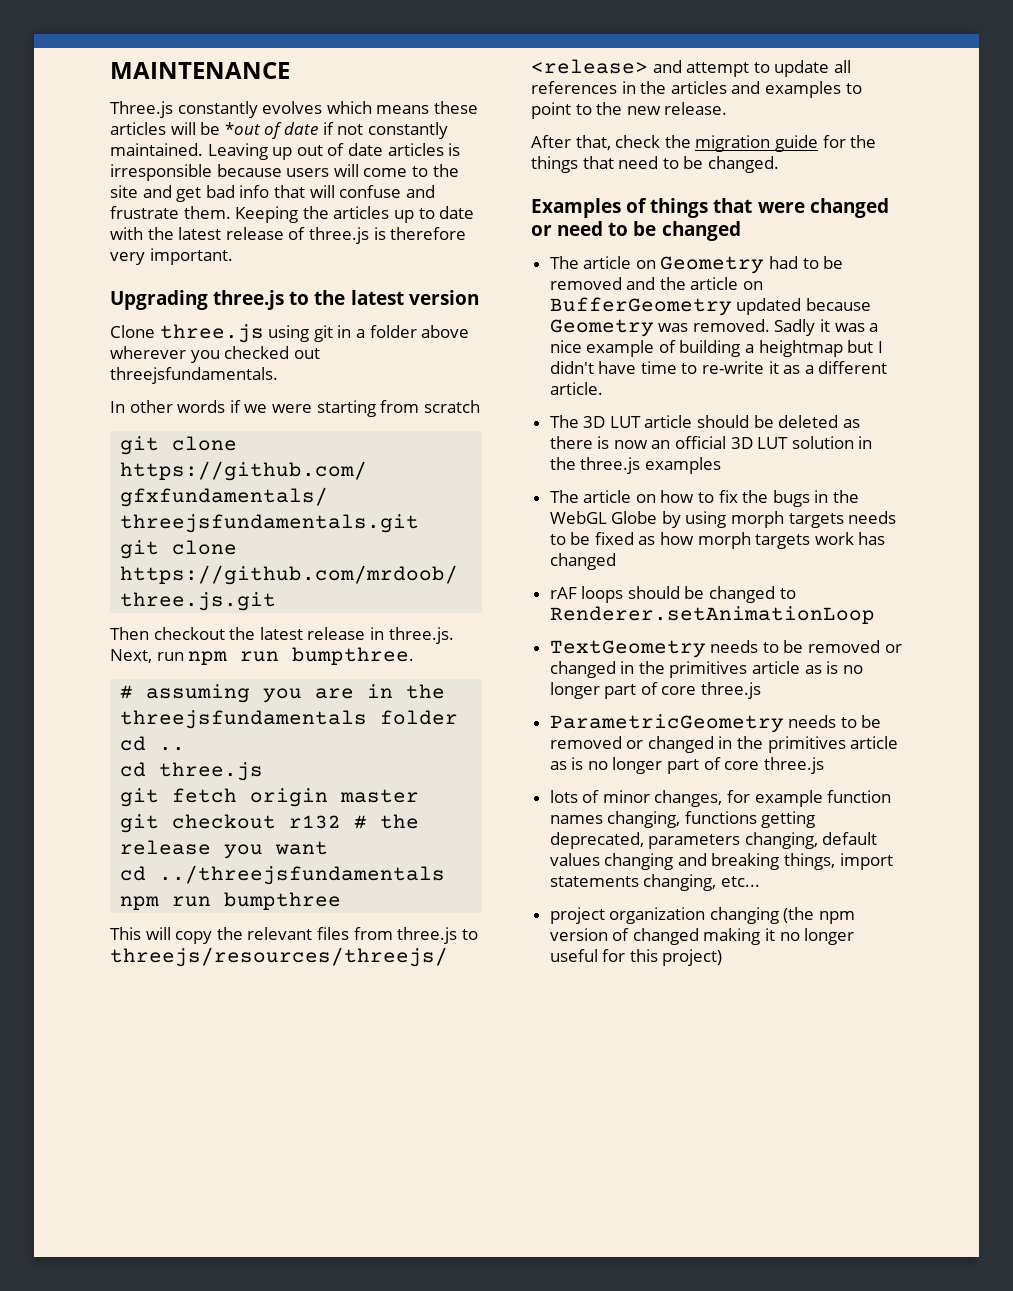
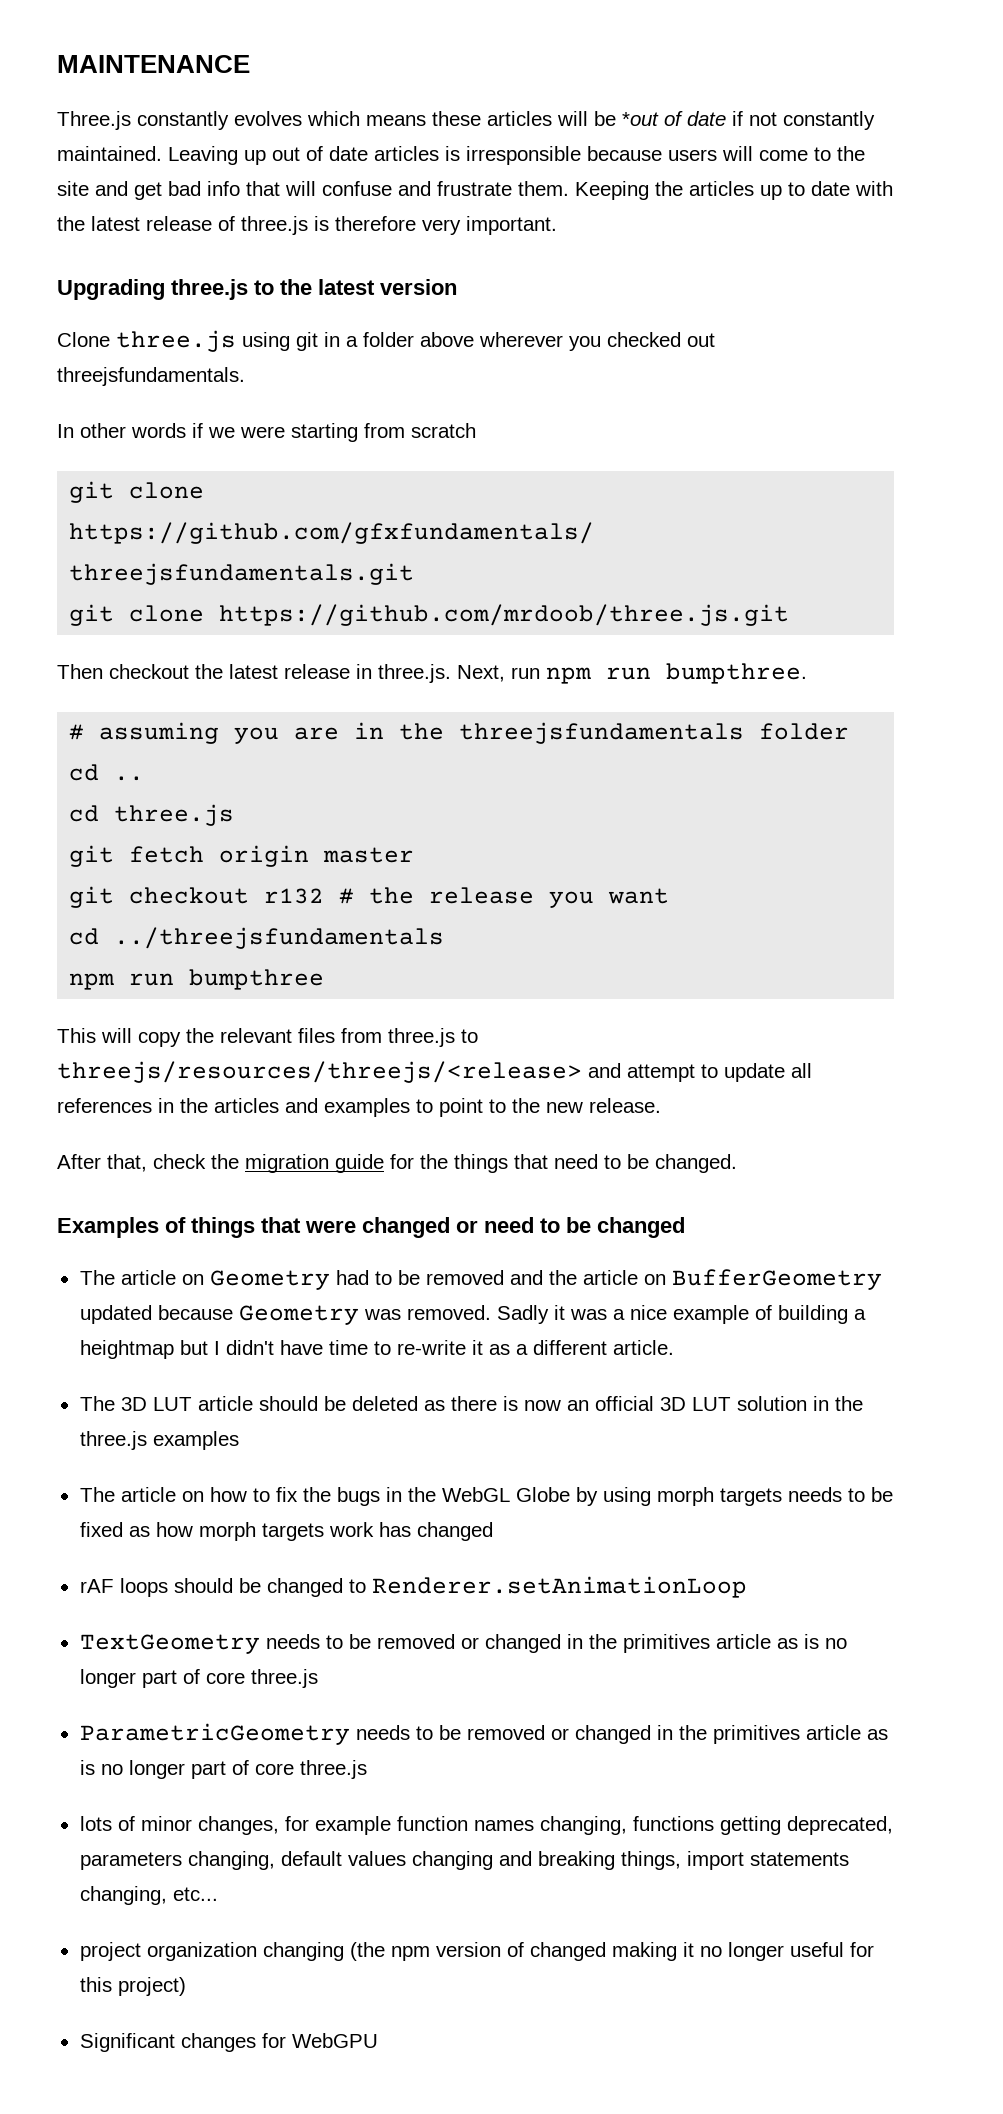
+ Significant changes for WebGPU

